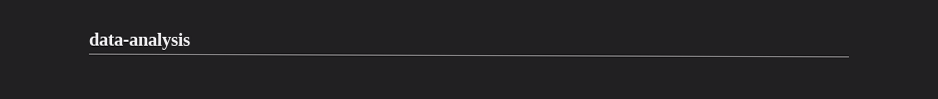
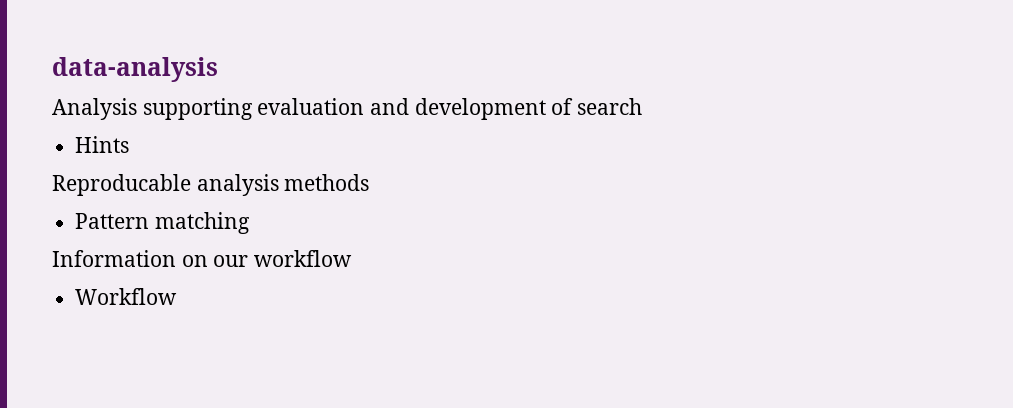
+ Analysis supporting evaluation and development of search
+ Hints
+ Reproducable analysis methods
+ Pattern matching
+ Information on our workflow
+ Workflow

